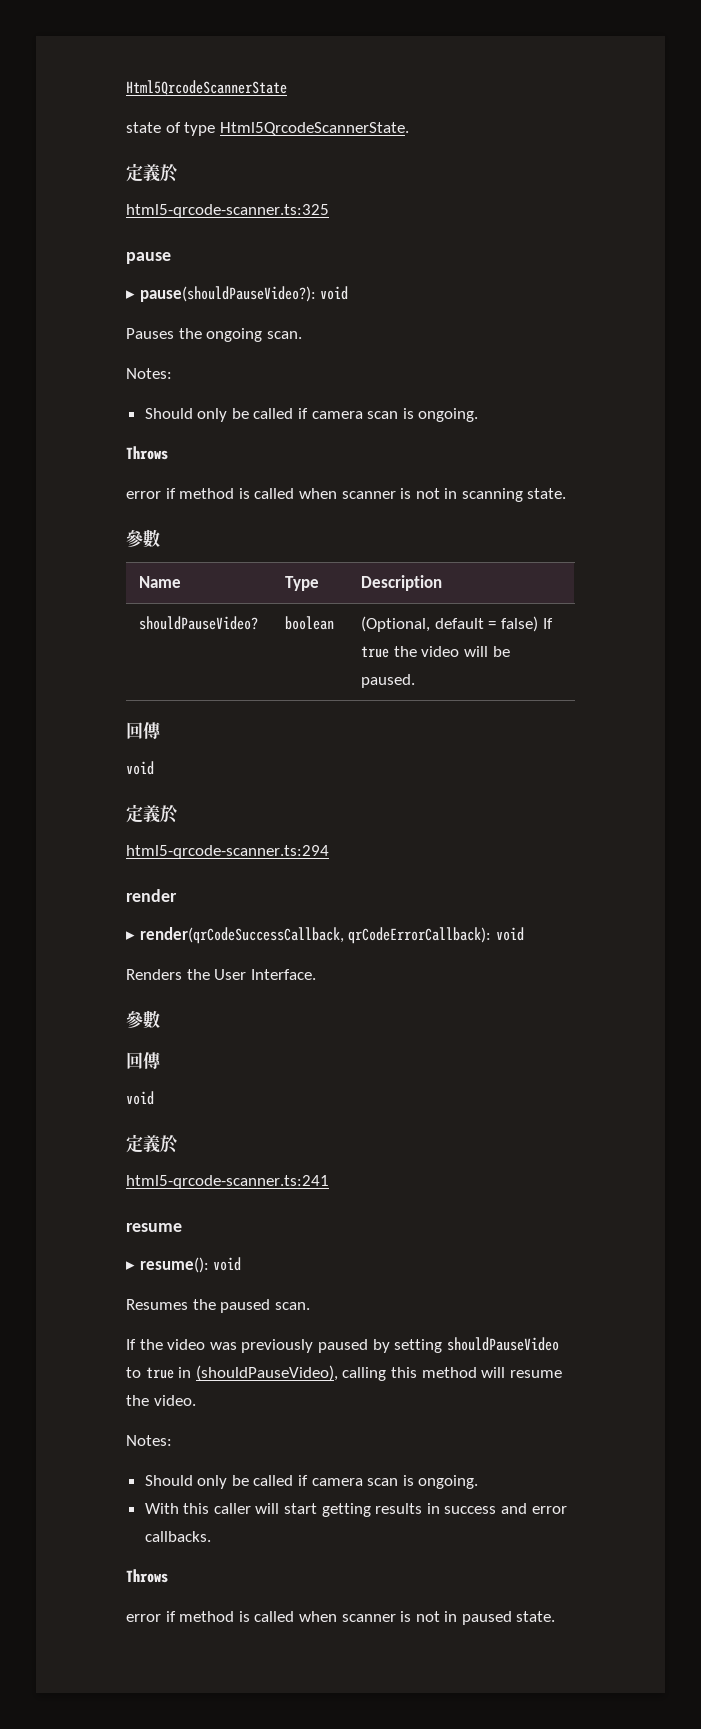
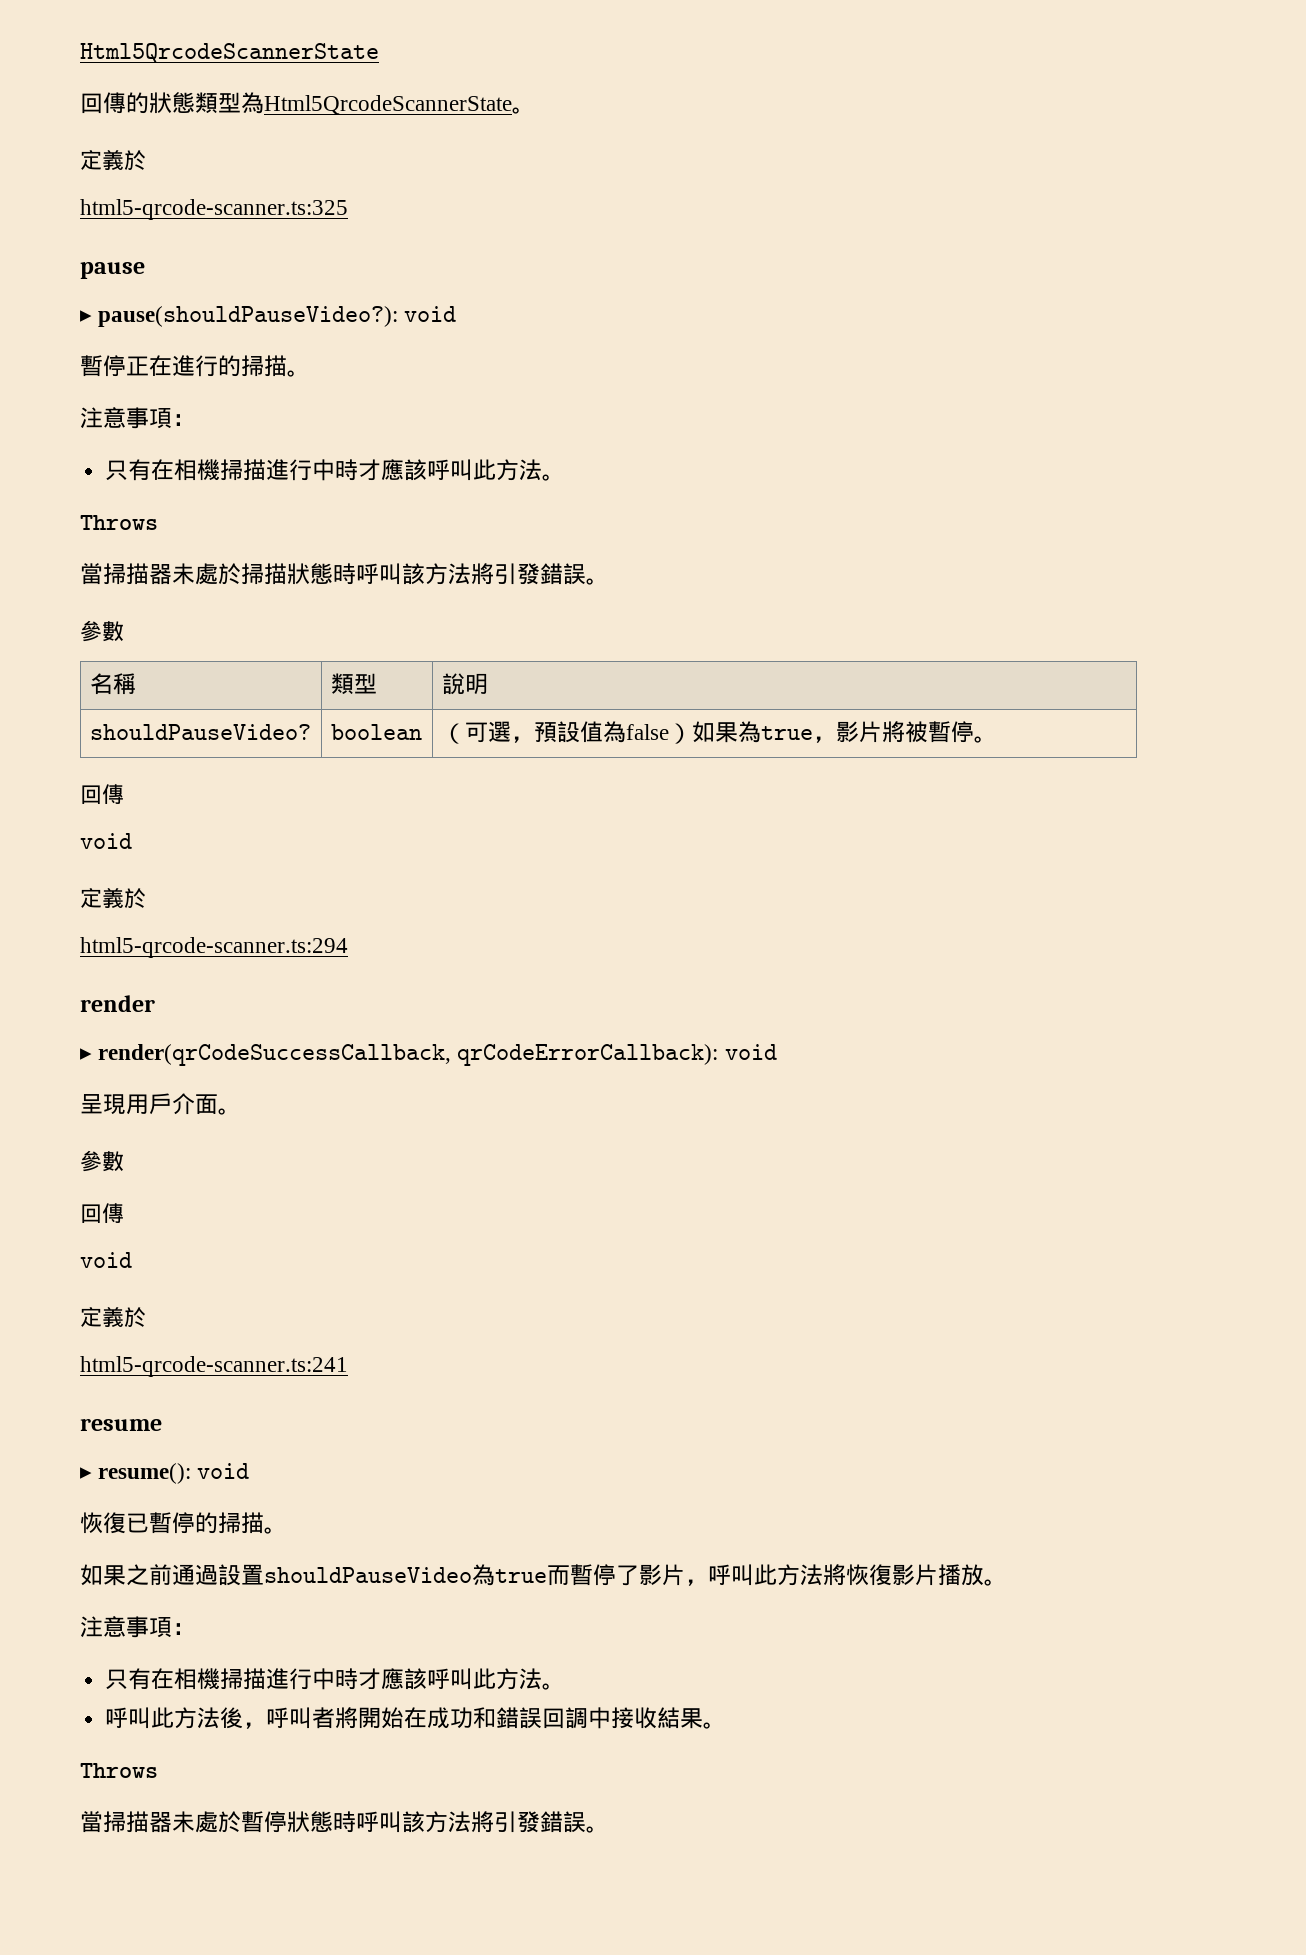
- state of type Html5QrcodeScannerState.
+ 回傳的狀態類型為Html5QrcodeScannerState。
- Pauses the ongoing scan.
- Notes:
- Should only be called if camera scan is ongoing.
+ 暫停正在進行的掃描。
+ 注意事項：
+ 只有在相機掃描進行中時才應該呼叫此方法。
  Throws
- error if method is called when scanner is not in scanning state.
+ 當掃描器未處於掃描狀態時呼叫該方法將引發錯誤。
  參數
- Name | Type | Description
- shouldPauseVideo? | boolean | (Optional, default = false) If true the video will be paused.
+ 名稱 | 類型 | 說明
+ shouldPauseVideo? | boolean | （可選，預設值為false）如果為true，影片將被暫停。
- Renders the User Interface.
+ 呈現用戶介面。
- Resumes the paused scan.
- If the video was previously paused by setting shouldPauseVideo to true in (shouldPauseVideo), calling this method will resume the video.
- Notes:
- Should only be called if camera scan is ongoing.
- With this caller will start getting results in success and error callbacks.
+ 恢復已暫停的掃描。
+ 如果之前通過設置shouldPauseVideo為true而暫停了影片，呼叫此方法將恢復影片播放。
+ 注意事項：
+ 只有在相機掃描進行中時才應該呼叫此方法。
+ 呼叫此方法後，呼叫者將開始在成功和錯誤回調中接收結果。
  Throws
- error if method is called when scanner is not in paused state.
+ 當掃描器未處於暫停狀態時呼叫該方法將引發錯誤。

